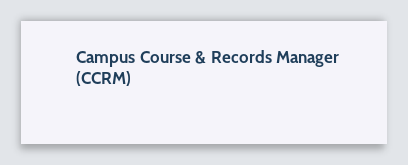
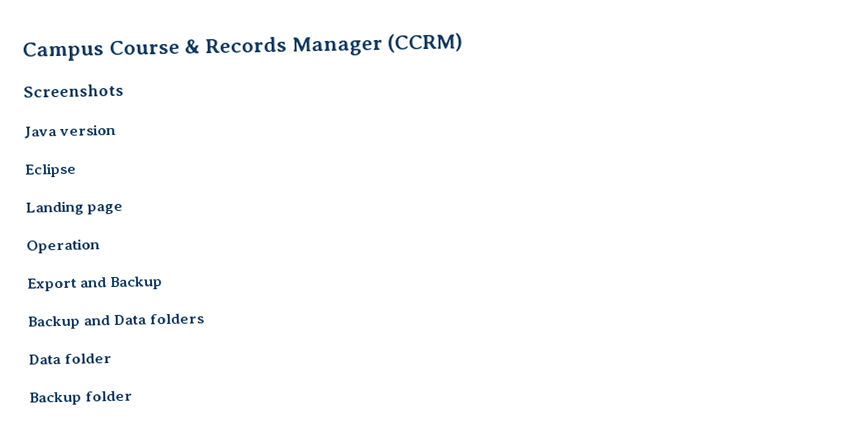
+ Screenshots
+ Java version
+ Eclipse
+ Landing page
+ Operation
+ Export and Backup
+ Backup and Data folders
+ Data folder
+ Backup folder

